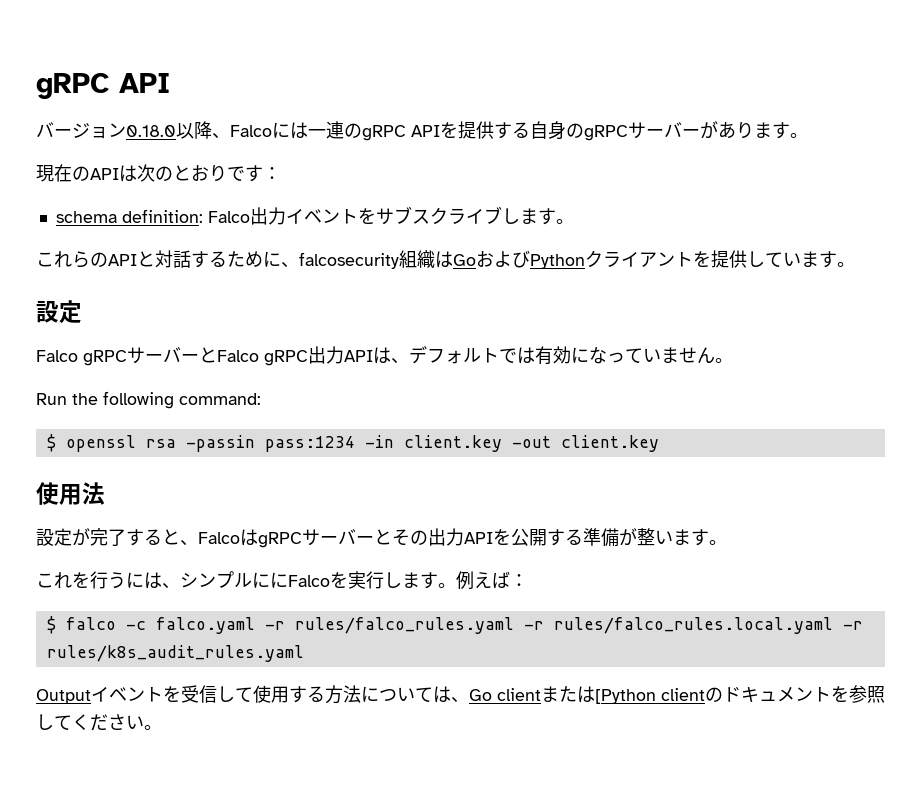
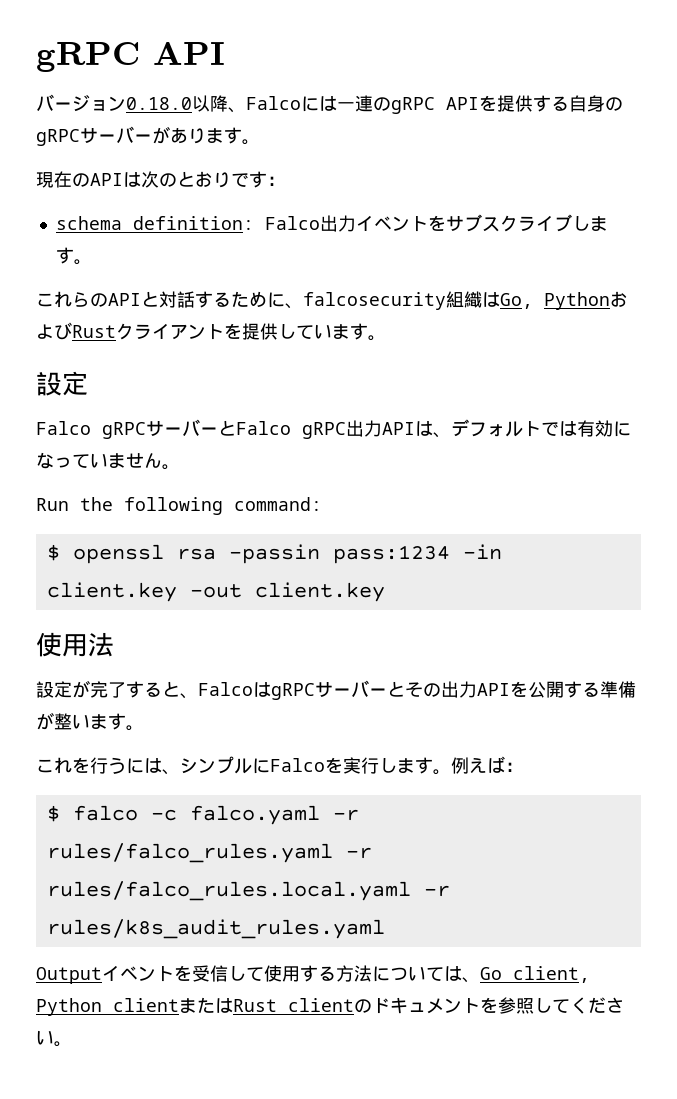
- これらのAPIと対話するために、falcosecurity組織はGoおよびPythonクライアントを提供しています。
+ これらのAPIと対話するために、falcosecurity組織はGo, PythonおよびRustクライアントを提供しています。
- これを行うには、シンプルににFalcoを実行します。
+ これを行うには、シンプルにFalcoを実行します。
- Outputイベントを受信して使用する方法については、Go clientまたは[Python clientのドキュメントを参照してください。
+ Outputイベントを受信して使用する方法については、Go client, Python clientまたはRust clientのドキュメントを参照してください。

